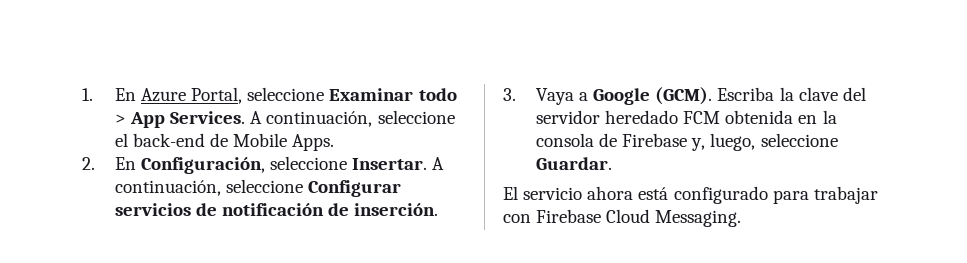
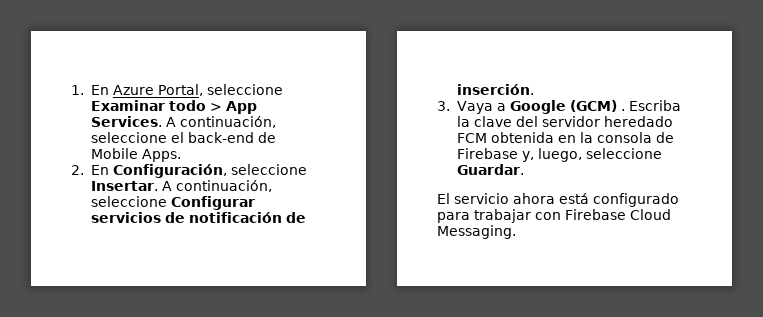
- 3. Vaya a Google (GCM).
+ 3. Vaya a Google (GCM) .

